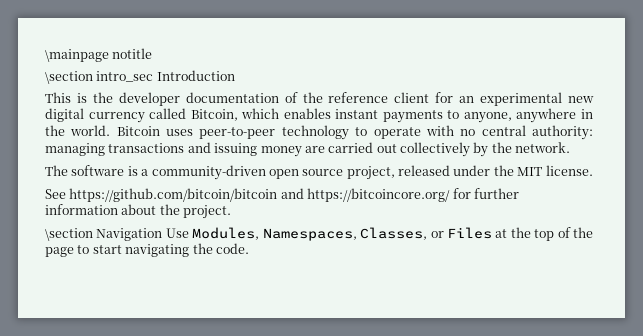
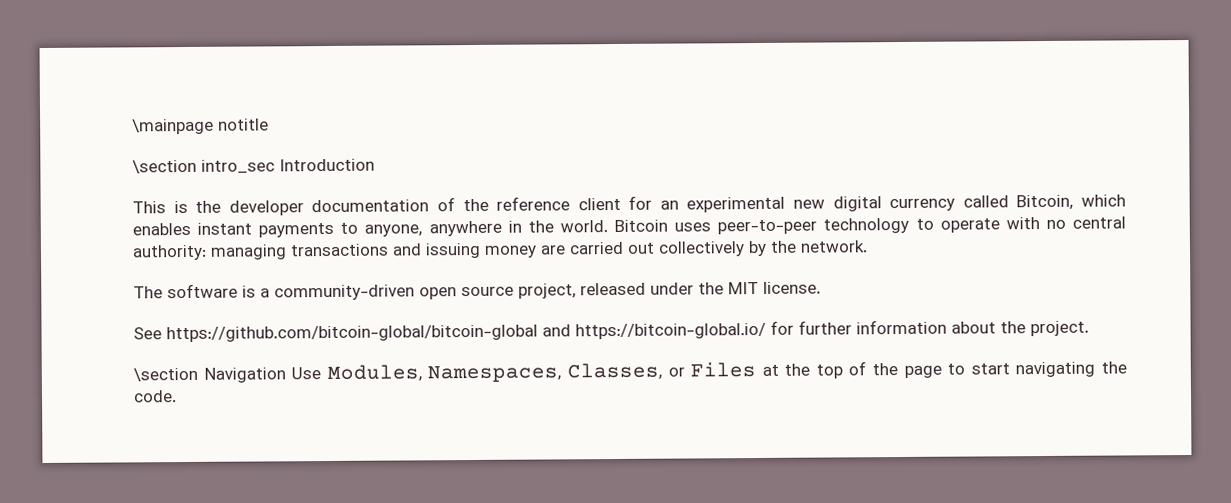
- See https://github.com/bitcoin/bitcoin and https://bitcoincore.org/ for further information about the project.
+ See https://github.com/bitcoin-global/bitcoin-global and https://bitcoin-global.io/ for further information about the project.

